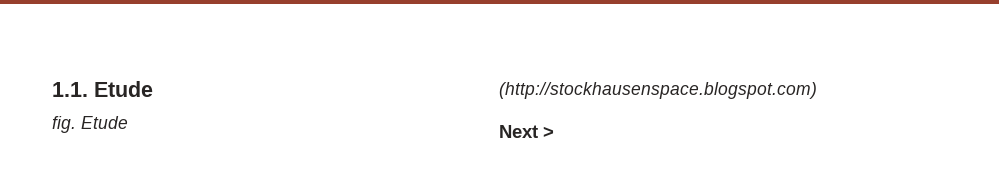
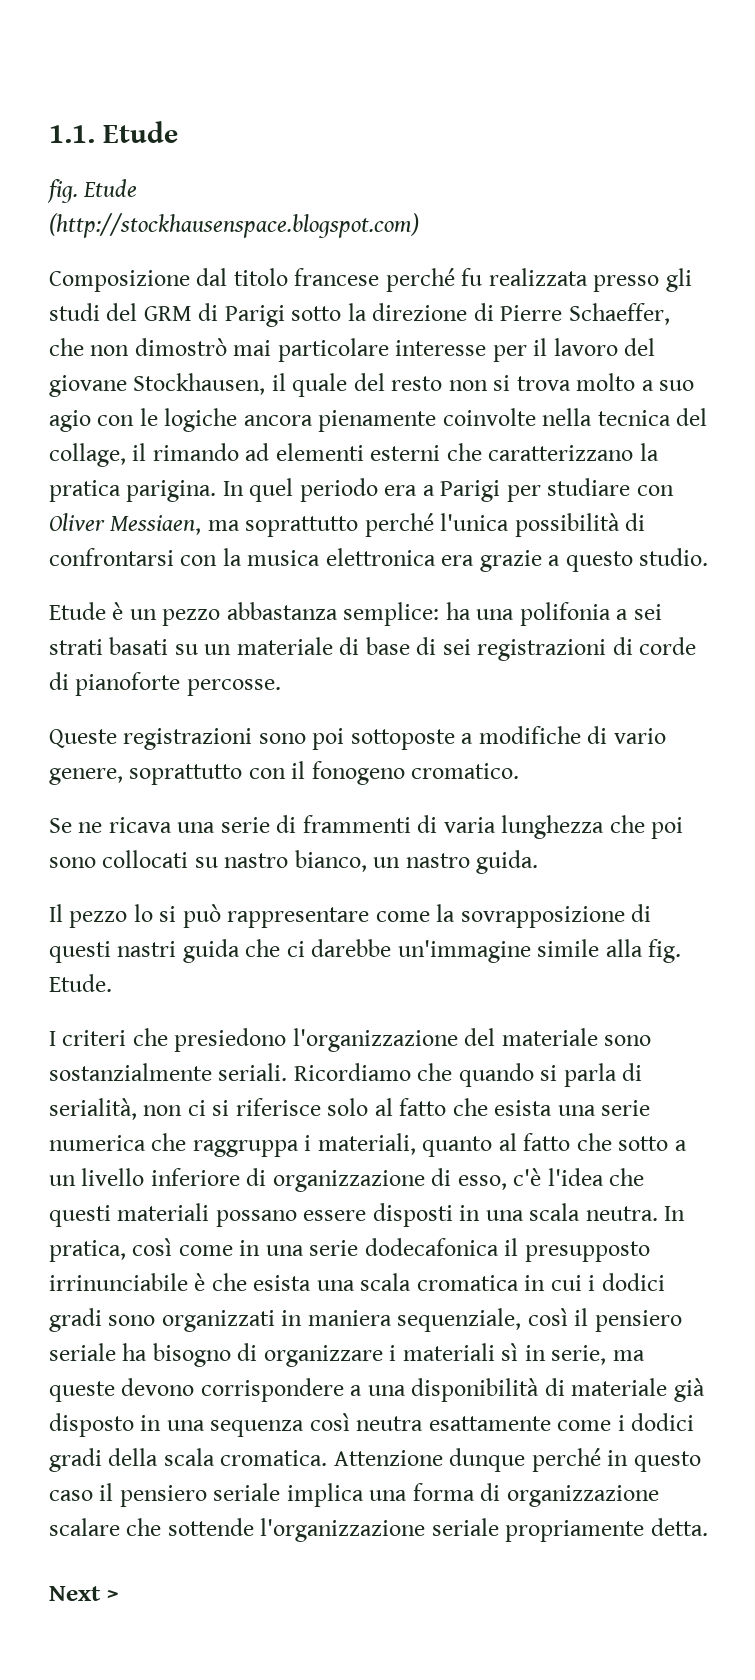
+ Composizione dal titolo francese perché fu realizzata presso gli studi del GRM di Parigi sotto la direzione di Pierre Schaeffer, che non dimostrò mai particolare interesse per il lavoro del giovane Stockhausen, il quale del resto non si trova molto a suo agio con le logiche ancora pienamente coinvolte nella tecnica del collage, il rimando ad elementi esterni che caratterizzano la pratica parigina. In quel periodo era a Parigi per studiare con Oliver Messiaen, ma soprattutto perché l'unica possibilità di confrontarsi con la musica elettronica era grazie a questo studio.
+ Etude è un pezzo abbastanza semplice: ha una polifonia a sei strati basati su un materiale di base di sei registrazioni di corde di pianoforte percosse.
+ Queste registrazioni sono poi sottoposte a modifiche di vario genere, soprattutto con il fonogeno cromatico.
+ Se ne ricava una serie di frammenti di varia lunghezza che poi sono collocati su nastro bianco, un nastro guida.
+ Il pezzo lo si può rappresentare come la sovrapposizione di questi nastri guida che ci darebbe un'immagine simile alla fig. Etude.
+ I criteri che presiedono l'organizzazione del materiale sono sostanzialmente seriali. Ricordiamo che quando si parla di serialità, non ci si riferisce solo al fatto che esista una serie numerica che raggruppa i materiali, quanto al fatto che sotto a un livello inferiore di organizzazione di esso, c'è l'idea che questi materiali possano essere disposti in una scala neutra. In pratica, così come in una serie dodecafonica il presupposto irrinunciabile è che esista una scala cromatica in cui i dodici gradi sono organizzati in maniera sequenziale, così il pensiero seriale ha bisogno di organizzare i materiali sì in serie, ma queste devono corrispondere a una disponibilità di materiale già disposto in una sequenza così neutra esattamente come i dodici gradi della scala cromatica. Attenzione dunque perché in questo caso il pensiero seriale implica una forma di organizzazione scalare che sottende l'organizzazione seriale propriamente detta.

